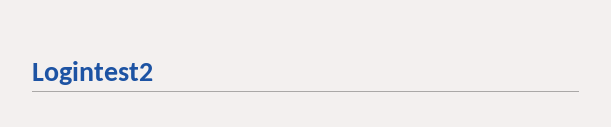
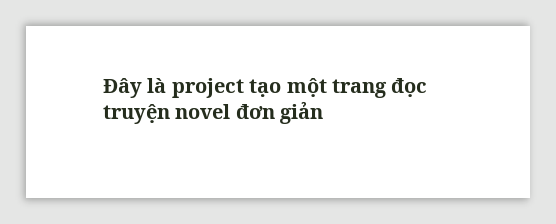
- Logintest2
+ Đây là project tạo một trang đọc truyện novel đơn giản

